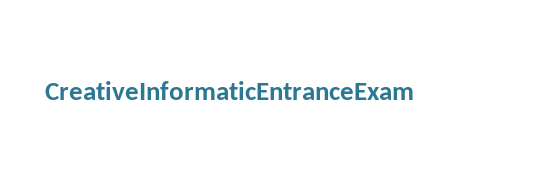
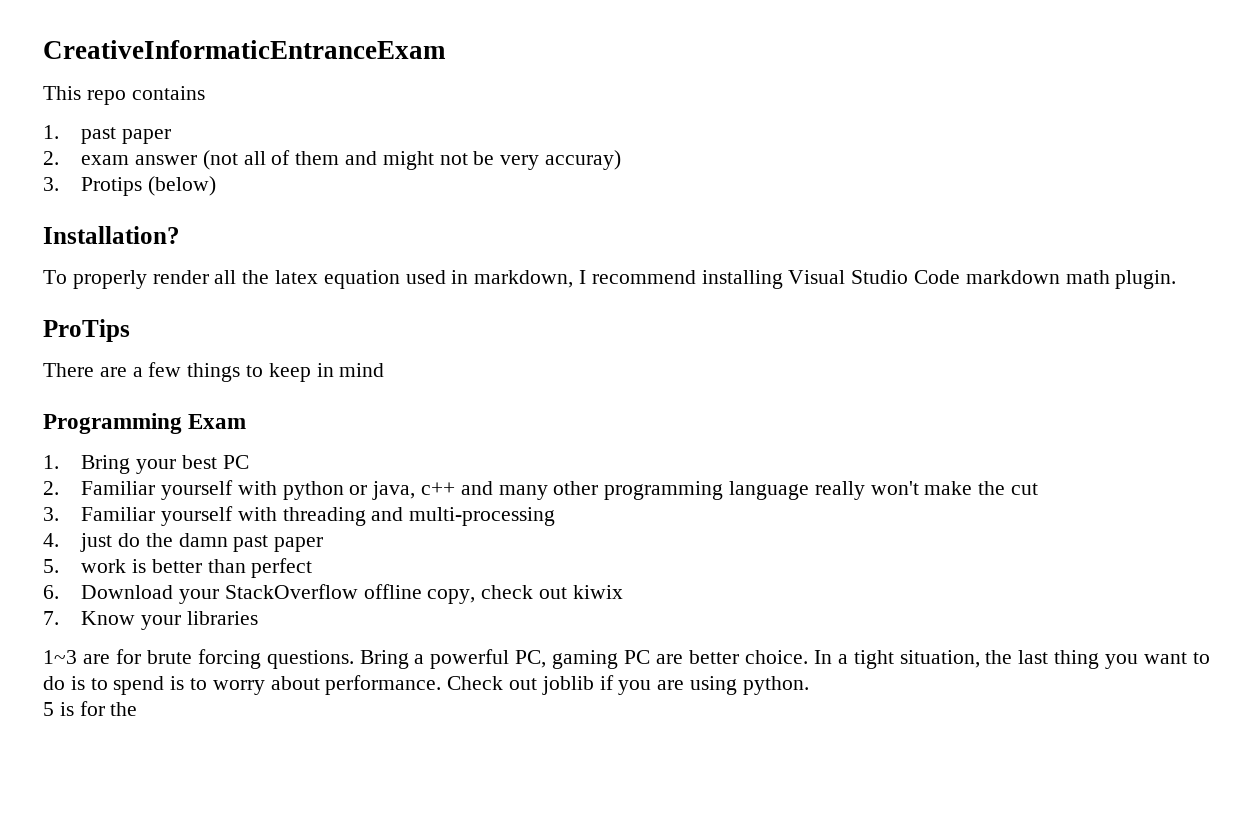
+ This repo contains
+ 1. past paper
+ 2. exam answer (not all of them and might not be very accuray)
+ 3. Protips (below)
+ Installation?
+ To properly render all the latex equation used in markdown, I recommend installing Visual Studio Code markdown math plugin.
+ ProTips
+ There are a few things to keep in mind
+ Programming Exam
+ 1. Bring your best PC
+ 2. Familiar yourself with python or java, c++ and many other programming language really won't make the cut
+ 3. Familiar yourself with threading and multi-processing
+ 4. just do the damn past paper
+ 5. work is better than perfect
+ 6. Download your StackOverflow offline copy, check out kiwix
+ 7. Know your libraries
+ 1~3 are for brute forcing questions. Bring a powerful PC, gaming PC are better choice. In a tight situation, the last thing you want to do is to spend is to worry about performance. Check out joblib if you are using python.
+ 5 is for the

